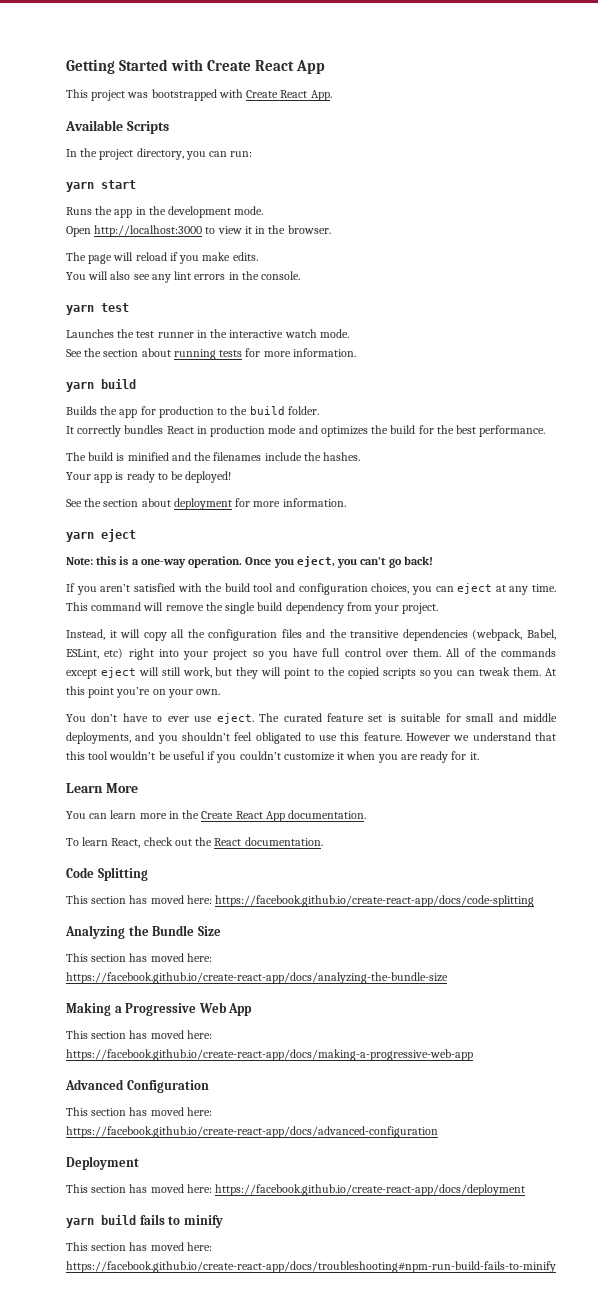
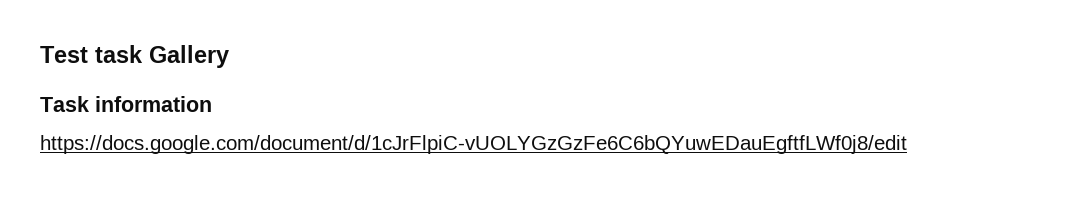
- Getting Started with Create React App
- This project was bootstrapped with Create React App.
- Available Scripts
- In the project directory, you can run:
- yarn start
- Runs the app in the development mode.
- Open http://localhost:3000 to view it in the browser.
- The page will reload if you make edits.
- You will also see any lint errors in the console.
- yarn test
- Launches the test runner in the interactive watch mode.
- See the section about running tests for more information.
- yarn build
- Builds the app for production to the build folder.
- It correctly bundles React in production mode and optimizes the build for the best performance.
- The build is minified and the filenames include the hashes.
- Your app is ready to be deployed!
- See the section about deployment for more information.
- yarn eject
- Note: this is a one-way operation. Once you eject, you can’t go back!
- If you aren’t satisfied with the build tool and configuration choices, you can eject at any time. This command will remove the single build dependency from your project.
- Instead, it will copy all the configuration files and the transitive dependencies (webpack, Babel, ESLint, etc) right into your project so you have full control over them. All of the commands except eject will still work, but they will point to the copied scripts so you can tweak them. At this point you’re on your own.
- You don’t have to ever use eject. The curated feature set is suitable for small and middle deployments, and you shouldn’t feel obligated to use this feature. However we understand that this tool wouldn’t be useful if you couldn’t customize it when you are ready for it.
- Learn More
- You can learn more in the Create React App documentation.
- To learn React, check out the React documentation.
- Code Splitting
- This section has moved here: https://facebook.github.io/create-react-app/docs/code-splitting
- Analyzing the Bundle Size
- This section has moved here: https://facebook.github.io/create-react-app/docs/analyzing-the-bundle-size
- Making a Progressive Web App
- This section has moved here: https://facebook.github.io/create-react-app/docs/making-a-progressive-web-app
- Advanced Configuration
- This section has moved here: https://facebook.github.io/create-react-app/docs/advanced-configuration
- Deployment
- This section has moved here: https://facebook.github.io/create-react-app/docs/deployment
- yarn build fails to minify
- This section has moved here: https://facebook.github.io/create-react-app/docs/troubleshooting#npm-run-build-fails-to-minify
+ Test task Gallery
+ Task information
+ https://docs.google.com/document/d/1cJrFlpiC-vUOLYGzGzFe6C6bQYuwEDauEgftfLWf0j8/edit

